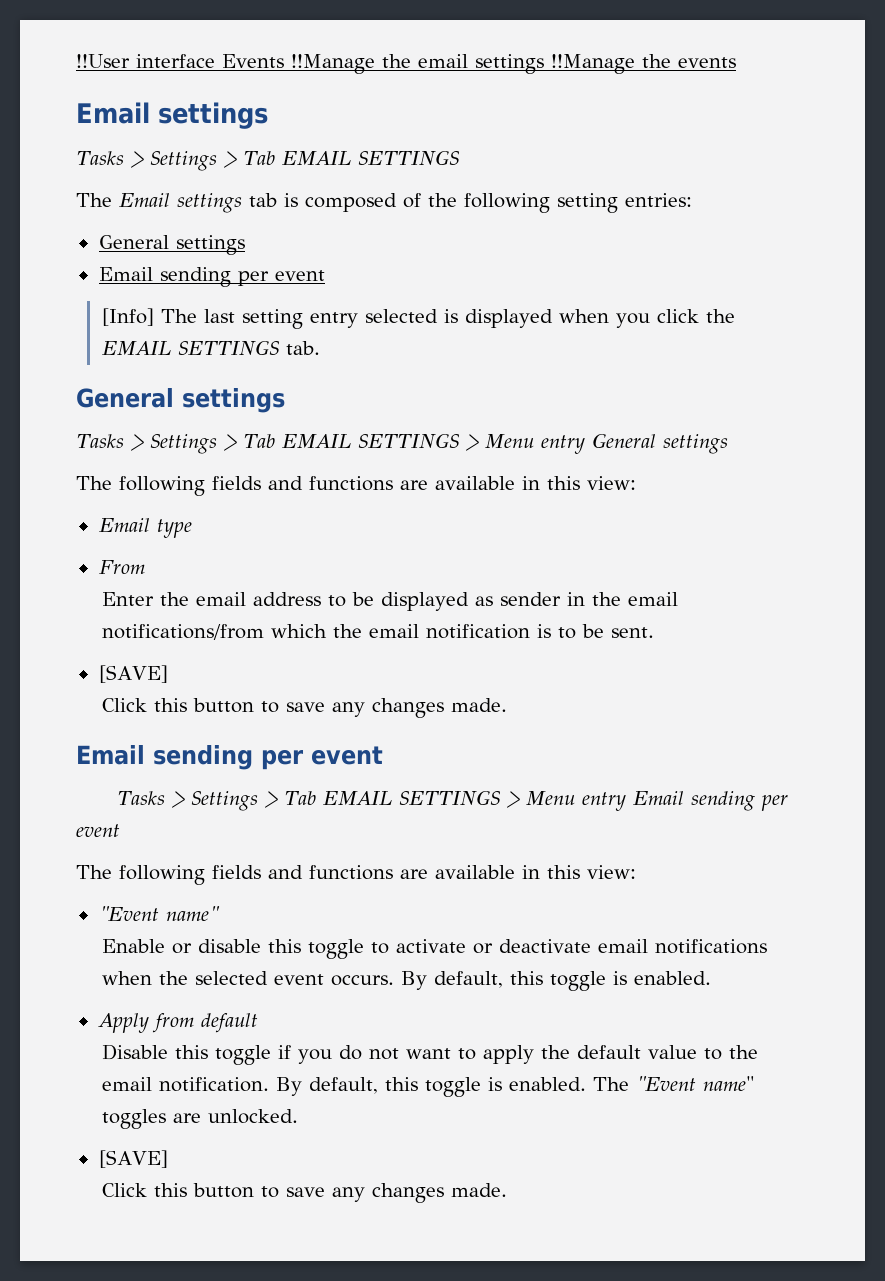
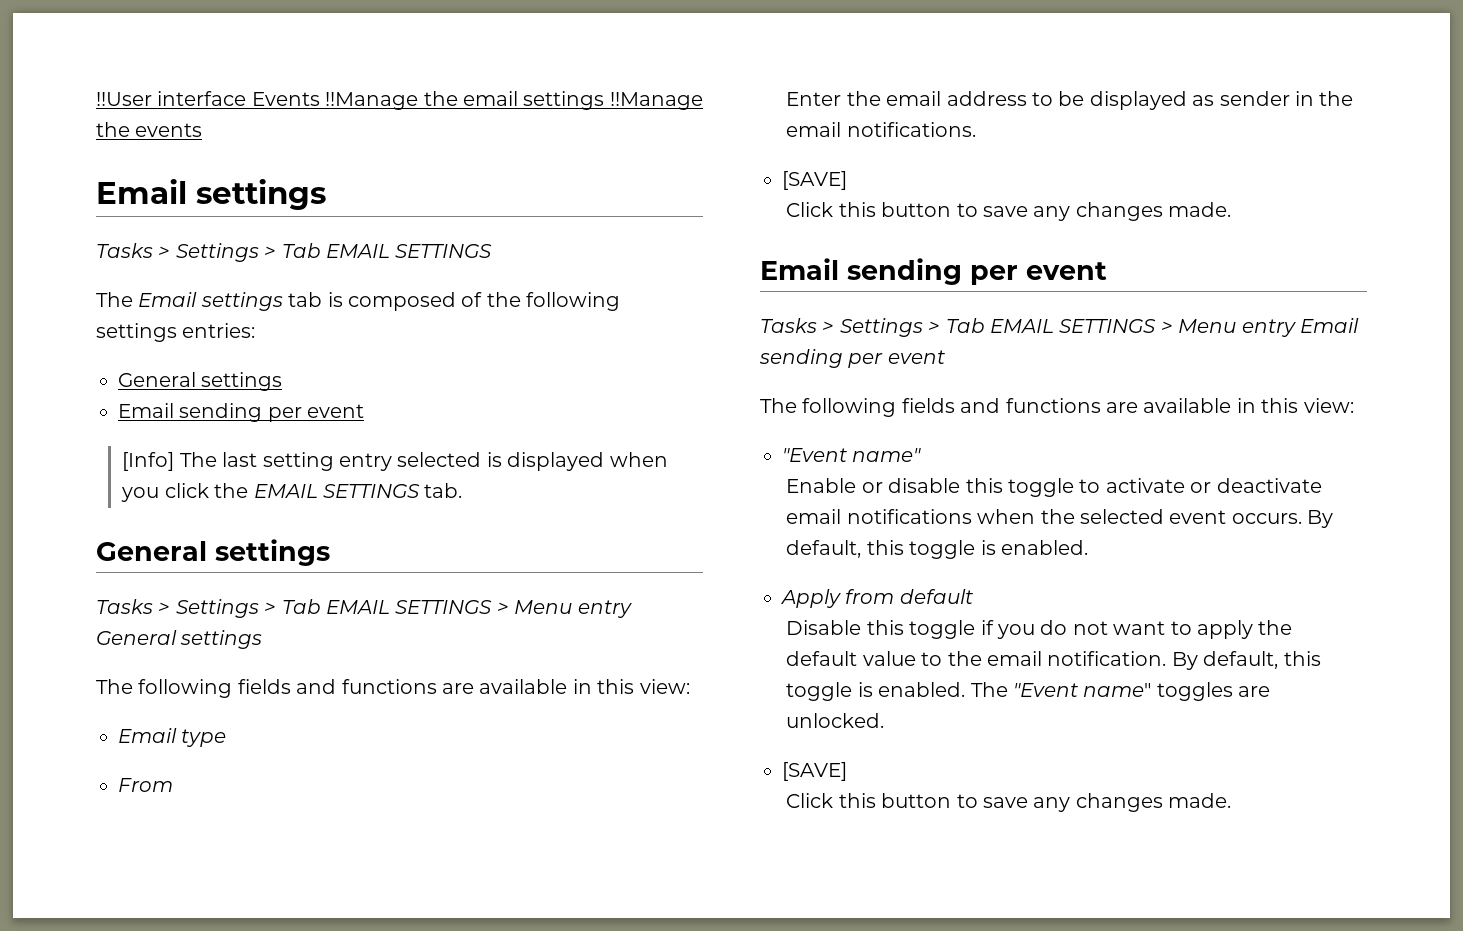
- The Email settings tab is composed of the following setting entries:
+ The Email settings tab is composed of the following settings entries:
- Enter the email address to be displayed as sender in the email notifications/from which the email notification is to be sent.
+ Enter the email address to be displayed as sender in the email notifications.

